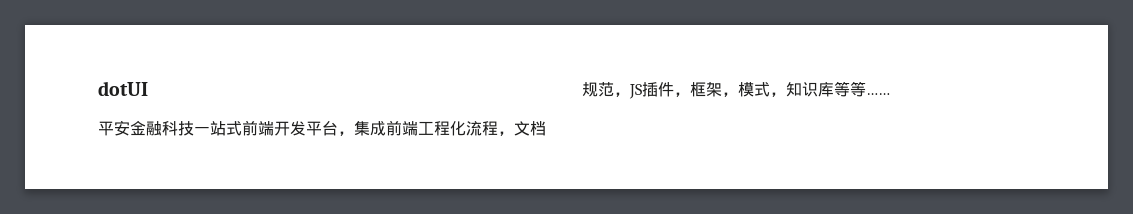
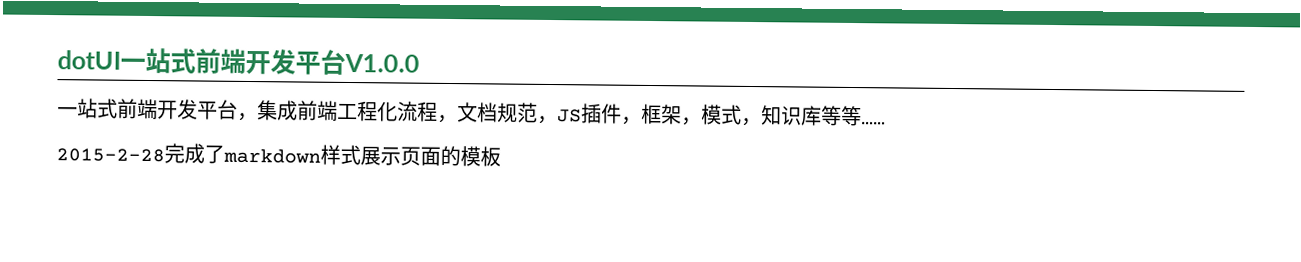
- dotUI
- 平安金融科技一站式前端开发平台，集成前端工程化流程，文档规范，JS插件，框架，模式，知识库等等……
+ dotUI一站式前端开发平台V1.0.0
+ 一站式前端开发平台，集成前端工程化流程，文档规范，JS插件，框架，模式，知识库等等……
+ 2015-2-28完成了markdown样式展示页面的模板

